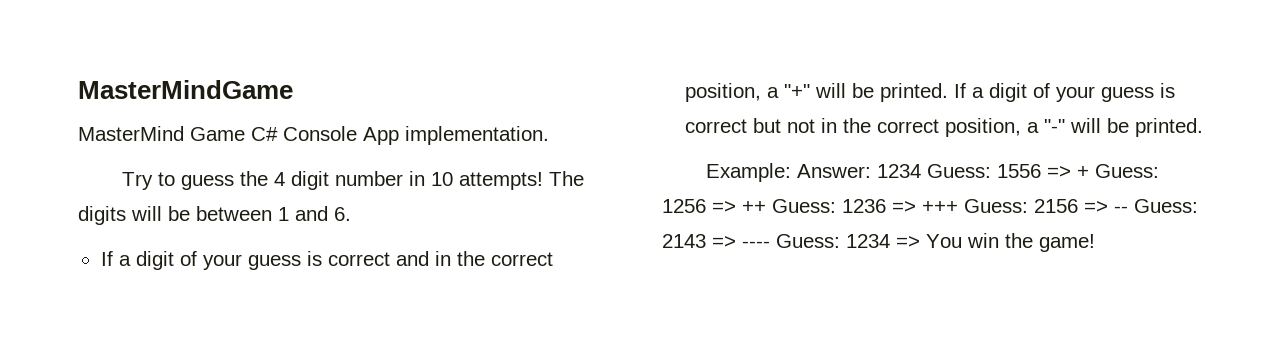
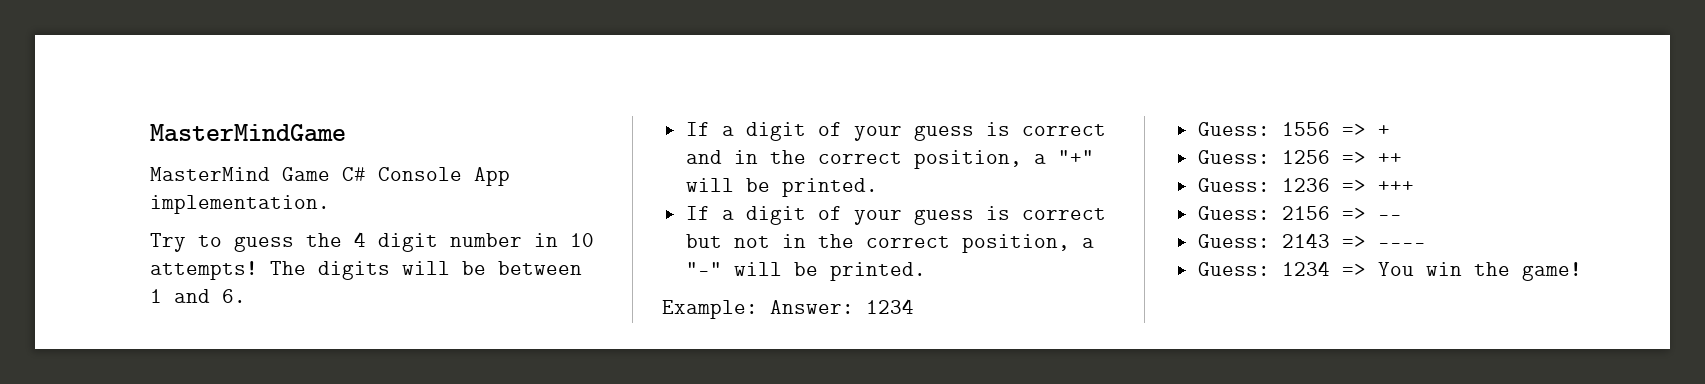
- If a digit of your guess is correct and in the correct position, a "+" will be printed. If a digit of your guess is correct but not in the correct position, a "-" will be printed.
+ If a digit of your guess is correct and in the correct position, a "+" will be printed.
+ If a digit of your guess is correct but not in the correct position, a "-" will be printed.
- Example: Answer: 1234 Guess: 1556 => + Guess: 1256 => ++ Guess: 1236 => +++ Guess: 2156 => -- Guess: 2143 => ---- Guess: 1234 => You win the game!
+ Example: Answer: 1234
+ Guess: 1556 => +
+ Guess: 1256 => ++
+ Guess: 1236 => +++
+ Guess: 2156 => --
+ Guess: 2143 => ----
+ Guess: 1234 => You win the game!

